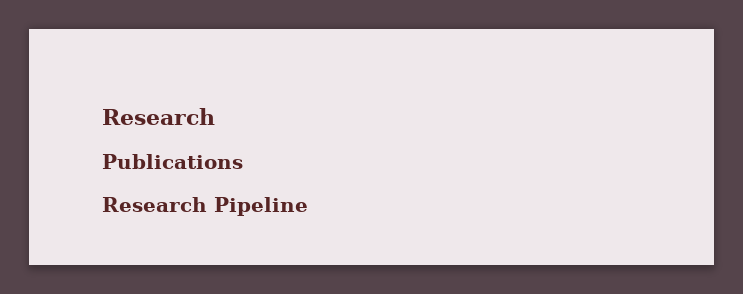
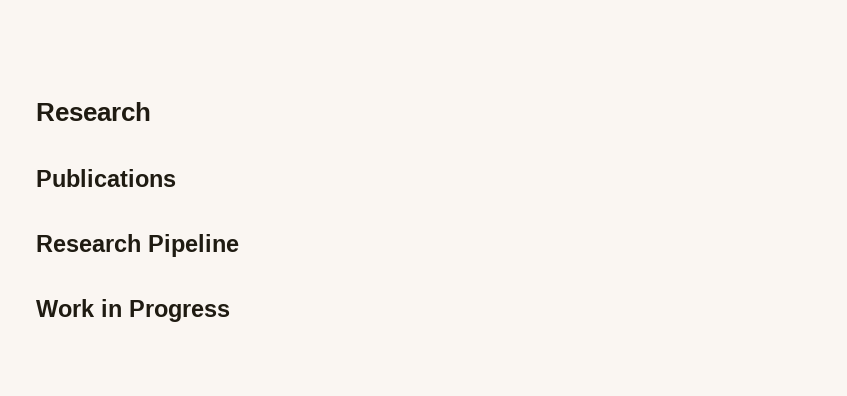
+ Work in Progress

